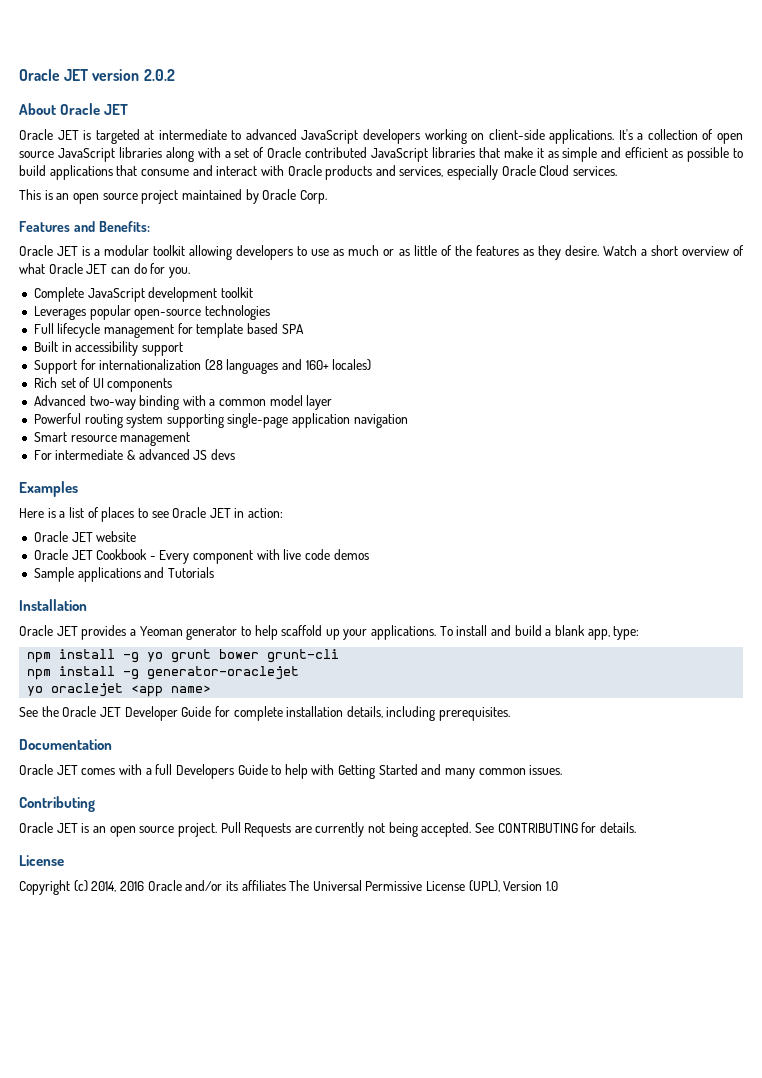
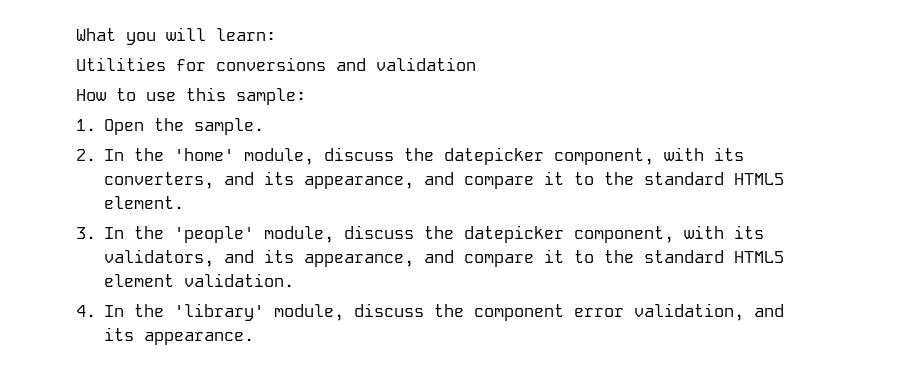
- Oracle JET version 2.0.2
- About Oracle JET
- Oracle JET is targeted at intermediate to advanced JavaScript developers working on client-side applications. It's a collection of open source JavaScript libraries along with a set of Oracle contributed JavaScript libraries that make it as simple and efficient as possible to build applications that consume and interact with Oracle products and services, especially Oracle Cloud services.
- This is an open source project maintained by Oracle Corp.
- Features and Benefits:
- Oracle JET is a modular toolkit allowing developers to use as much or as little of the features as they desire. Watch a short overview of what Oracle JET can do for you.
- Complete JavaScript development toolkit
- Leverages popular open-source technologies
- Full lifecycle management for template based SPA
- Built in accessibility support
- Support for internationalization (28 languages and 160+ locales)
- Rich set of UI components
- Advanced two-way binding with a common model layer
- Powerful routing system supporting single-page application navigation
- Smart resource management
- For intermediate & advanced JS devs
- Examples
- Here is a list of places to see Oracle JET in action:
- Oracle JET website
- Oracle JET Cookbook - Every component with live code demos
- Sample applications and Tutorials
- Installation
- Oracle JET provides a Yeoman generator to help scaffold up your applications. To install and build a blank app, type:
- npm install -g yo grunt bower grunt-cli
- npm install -g generator-oraclejet
- yo oraclejet <app name>
- See the Oracle JET Developer Guide for complete installation details, including prerequisites.
- Documentation
- Oracle JET comes with a full Developers Guide to help with Getting Started and many common issues.
- Contributing
- Oracle JET is an open source project. Pull Requests are currently not being accepted. See CONTRIBUTING for details.
- License
- Copyright (c) 2014, 2016 Oracle and/or its affiliates The Universal Permissive License (UPL), Version 1.0
+ What you will learn:
+ Utilities for conversions and validation
+ How to use this sample:
+ 1. Open the sample.
+ 2. In the 'home' module, discuss the datepicker component, with its converters, and its appearance, and compare it to the standard HTML5 element.
+ 3. In the 'people' module, discuss the datepicker component, with its validators, and its appearance, and compare it to the standard HTML5 element validation.
+ 4. In the 'library' module, discuss the component error validation, and its appearance.

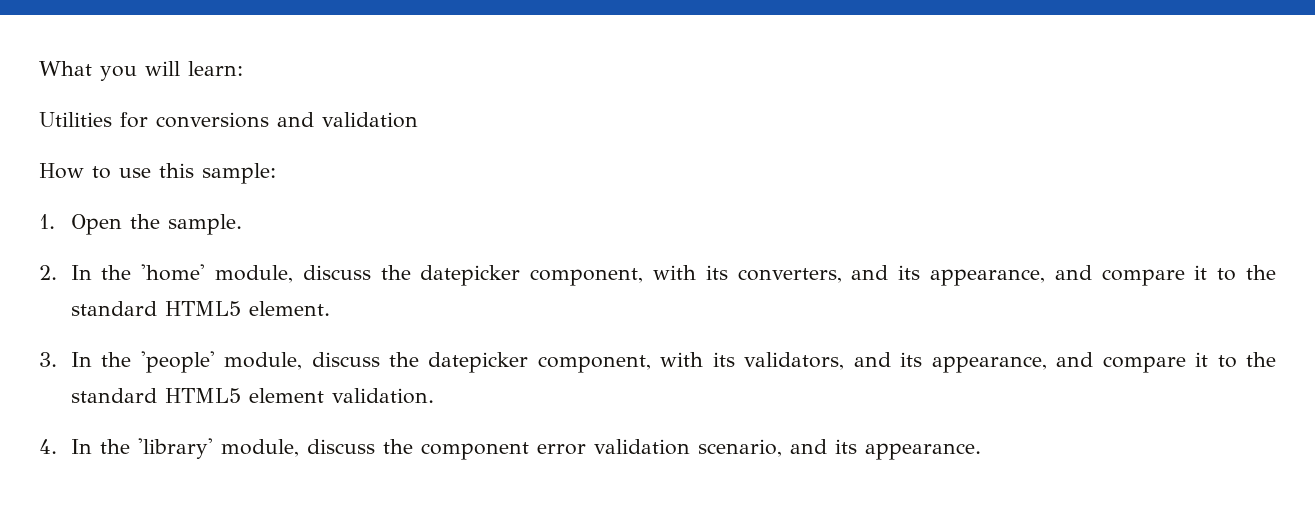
- 4. In the 'library' module, discuss the component error validation, and its appearance.
+ 4. In the 'library' module, discuss the component error validation scenario, and its appearance.

